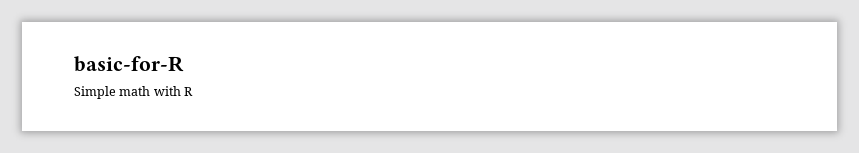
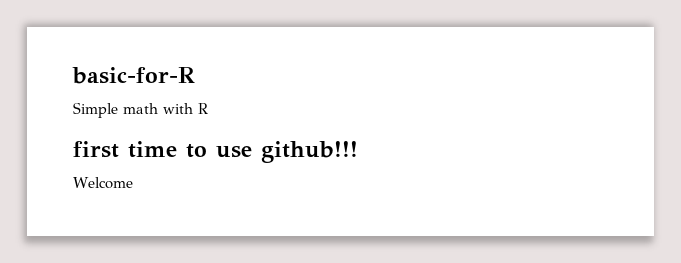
+ first time to use github!!!
+ Welcome

